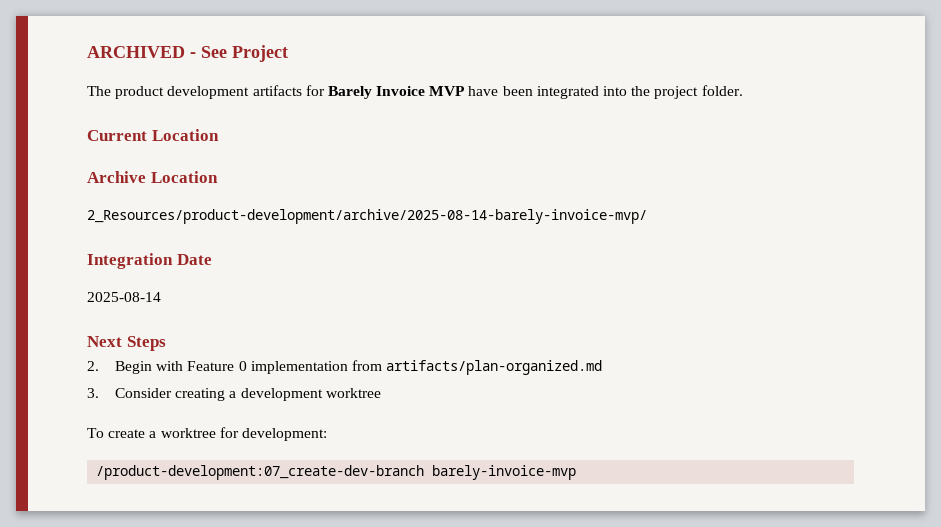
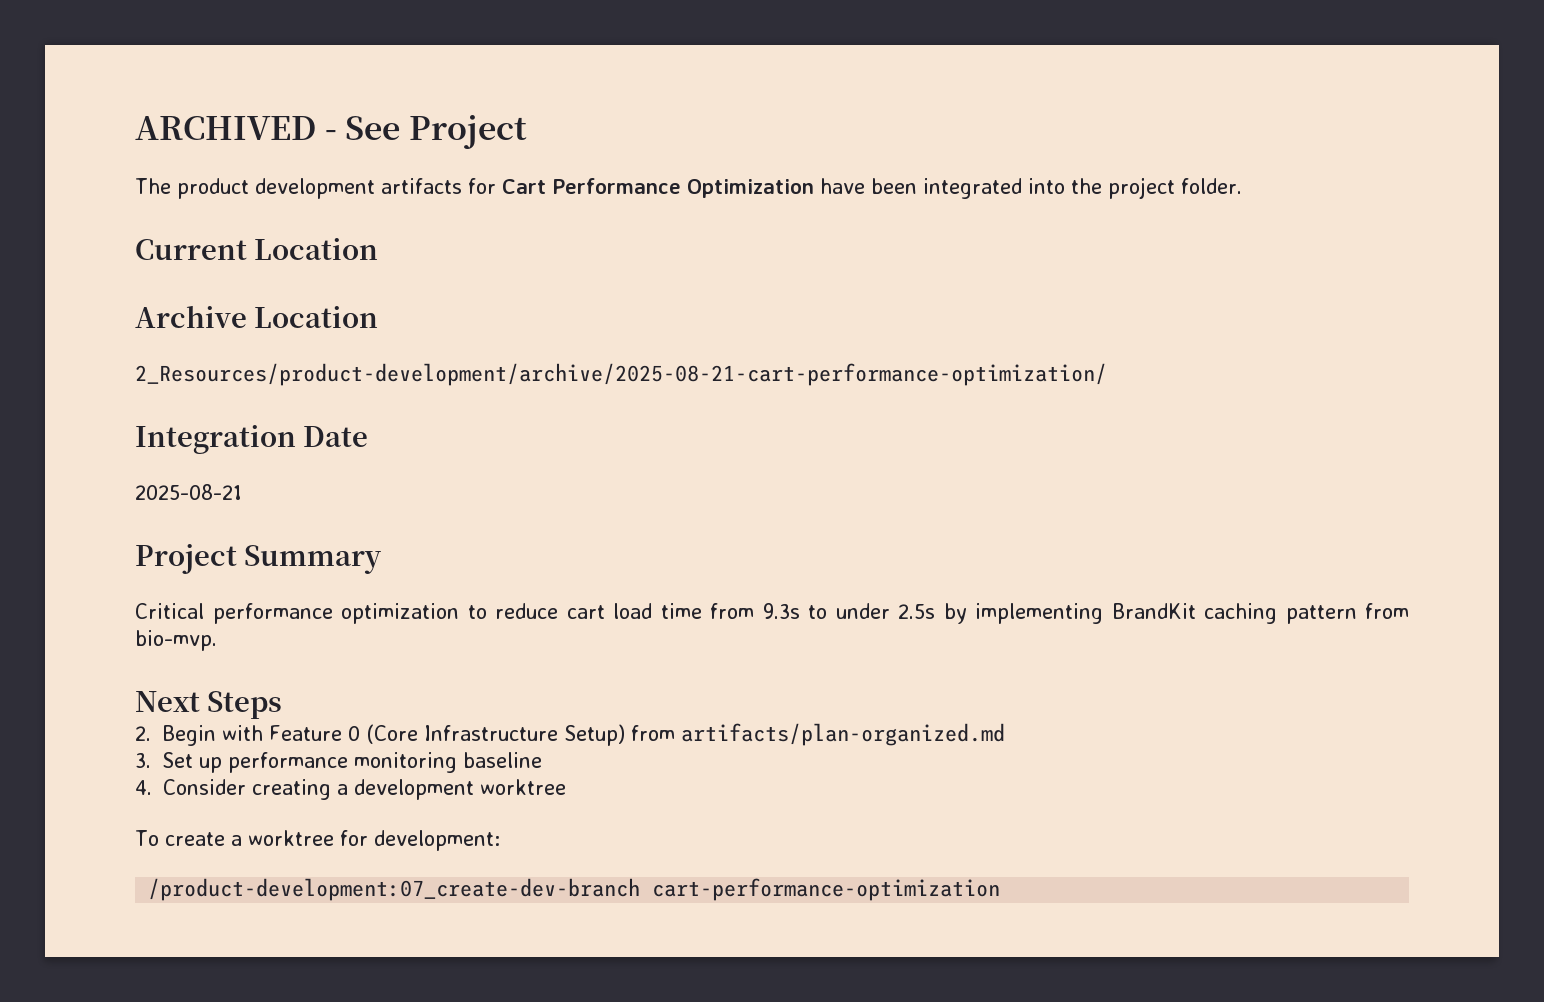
- The product development artifacts for Barely Invoice MVP have been integrated into the project folder.
+ The product development artifacts for Cart Performance Optimization have been integrated into the project folder.
- 2_Resources/product-development/archive/2025-08-14-barely-invoice-mvp/
+ 2_Resources/product-development/archive/2025-08-21-cart-performance-optimization/
- 2025-08-14
+ 2025-08-21
+ Project Summary
+ Critical performance optimization to reduce cart load time from 9.3s to under 2.5s by implementing BrandKit caching pattern from bio-mvp.
- 2. Begin with Feature 0 implementation from artifacts/plan-organized.md
+ 2. Begin with Feature 0 (Core Infrastructure Setup) from artifacts/plan-organized.md
- 3. Consider creating a development worktree
+ 3. Set up performance monitoring baseline
+ 4. Consider creating a development worktree
- /product-development:07_create-dev-branch barely-invoice-mvp
+ /product-development:07_create-dev-branch cart-performance-optimization

